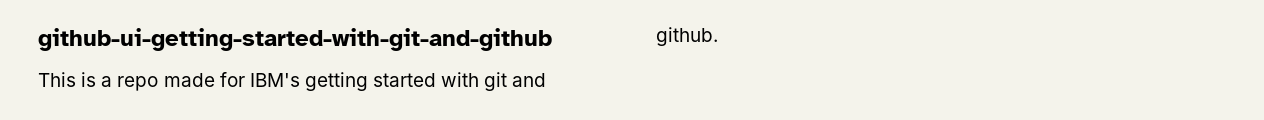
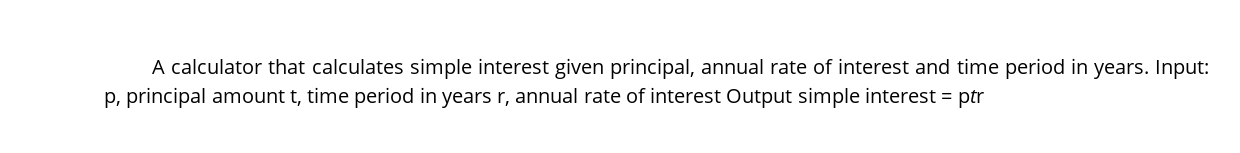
- github-ui-getting-started-with-git-and-github
- This is a repo made for IBM's getting started with git and github.
+ A calculator that calculates simple interest given principal, annual rate of interest and time period in years. Input: p, principal amount t, time period in years r, annual rate of interest Output simple interest = ptr

